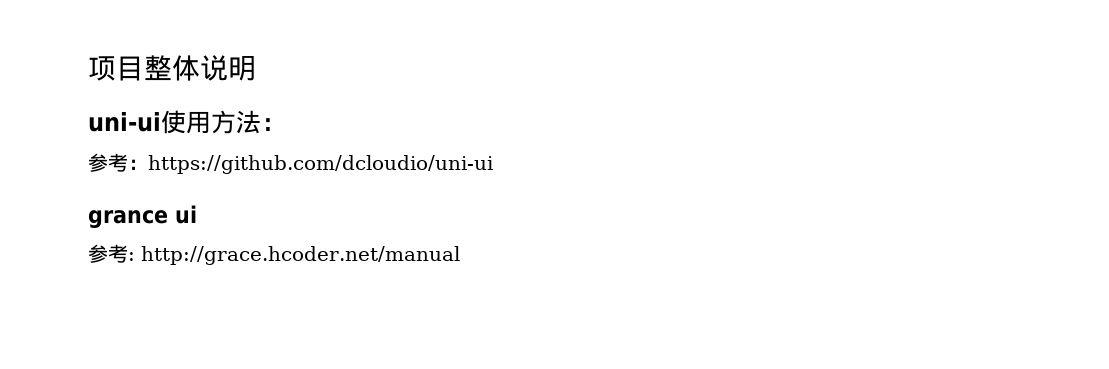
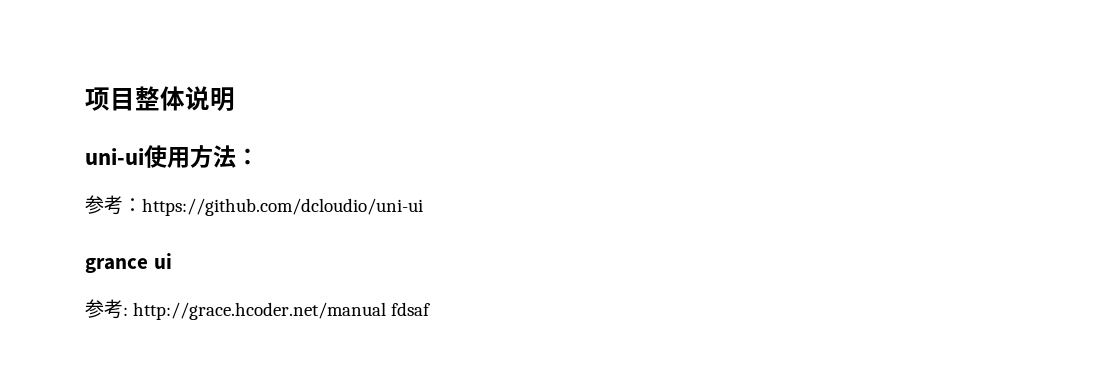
- 参考: http://grace.hcoder.net/manual
+ 参考: http://grace.hcoder.net/manual fdsaf

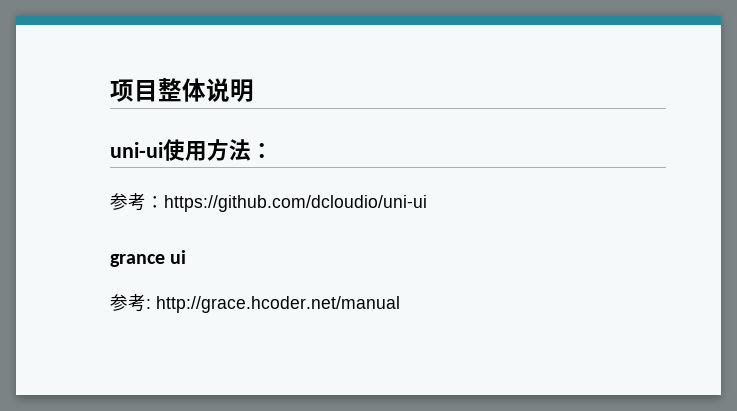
- 参考: http://grace.hcoder.net/manual fdsaf
+ 参考: http://grace.hcoder.net/manual

